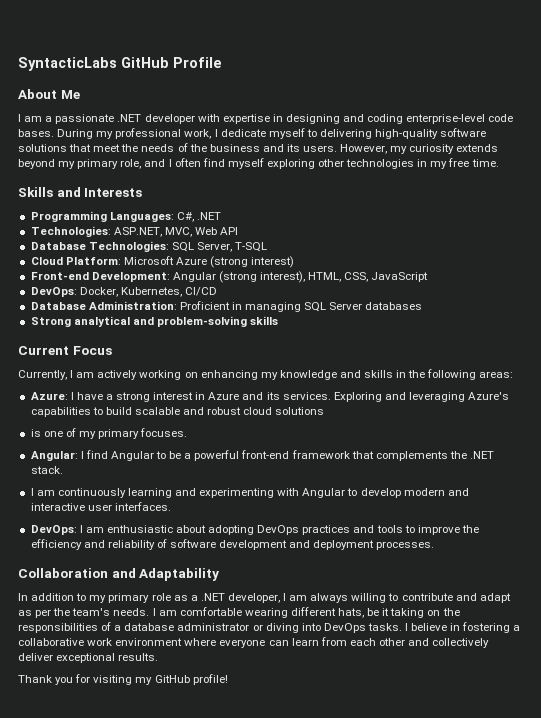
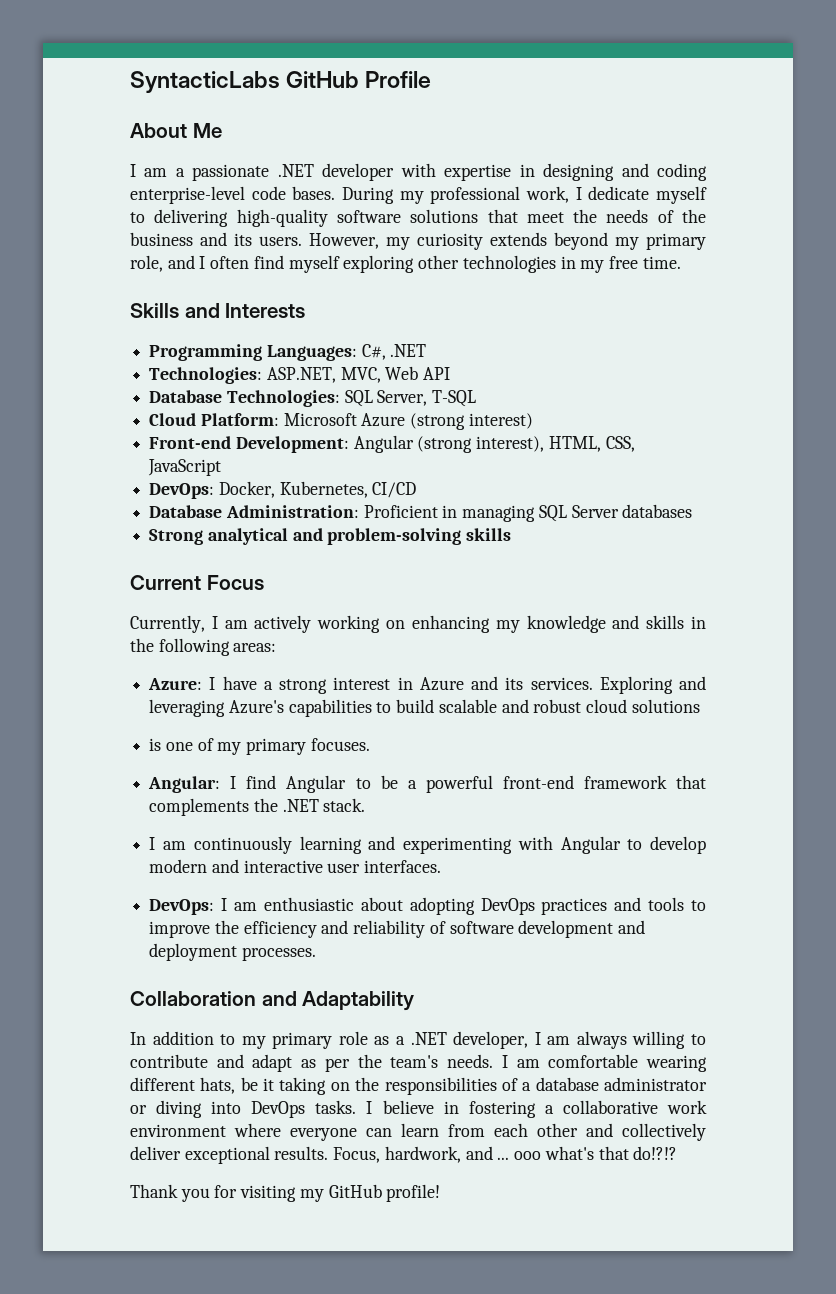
+ Focus, hardwork, and ... ooo what's that do!?!?

